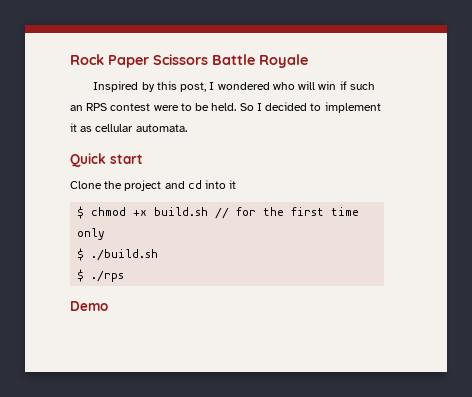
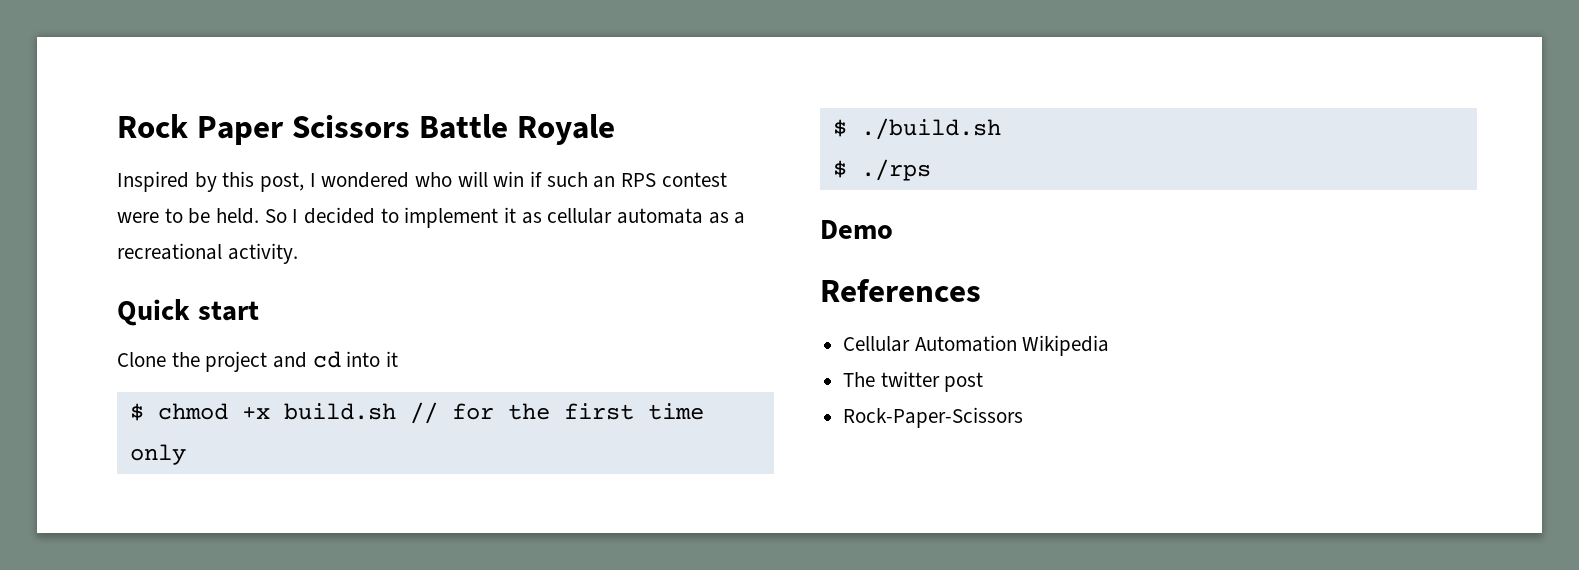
- So I decided to implement it as cellular automata.
+ So I decided to implement it as cellular automata as a recreational activity.
+ References
+ Cellular Automation Wikipedia
+ The twitter post
+ Rock-Paper-Scissors

